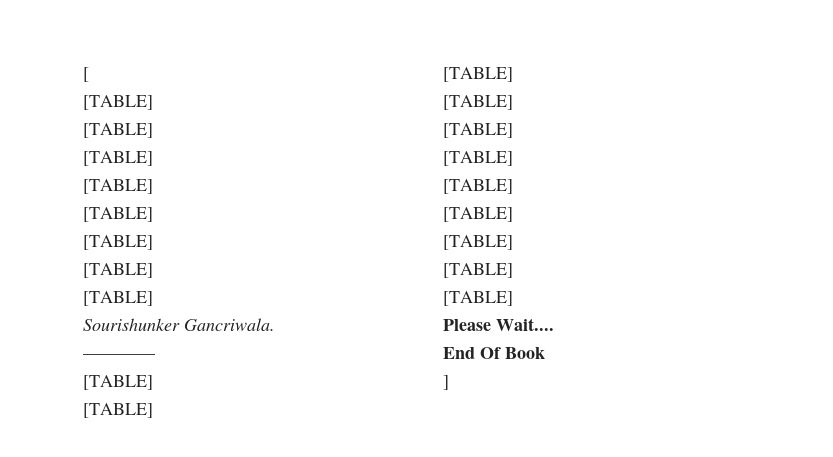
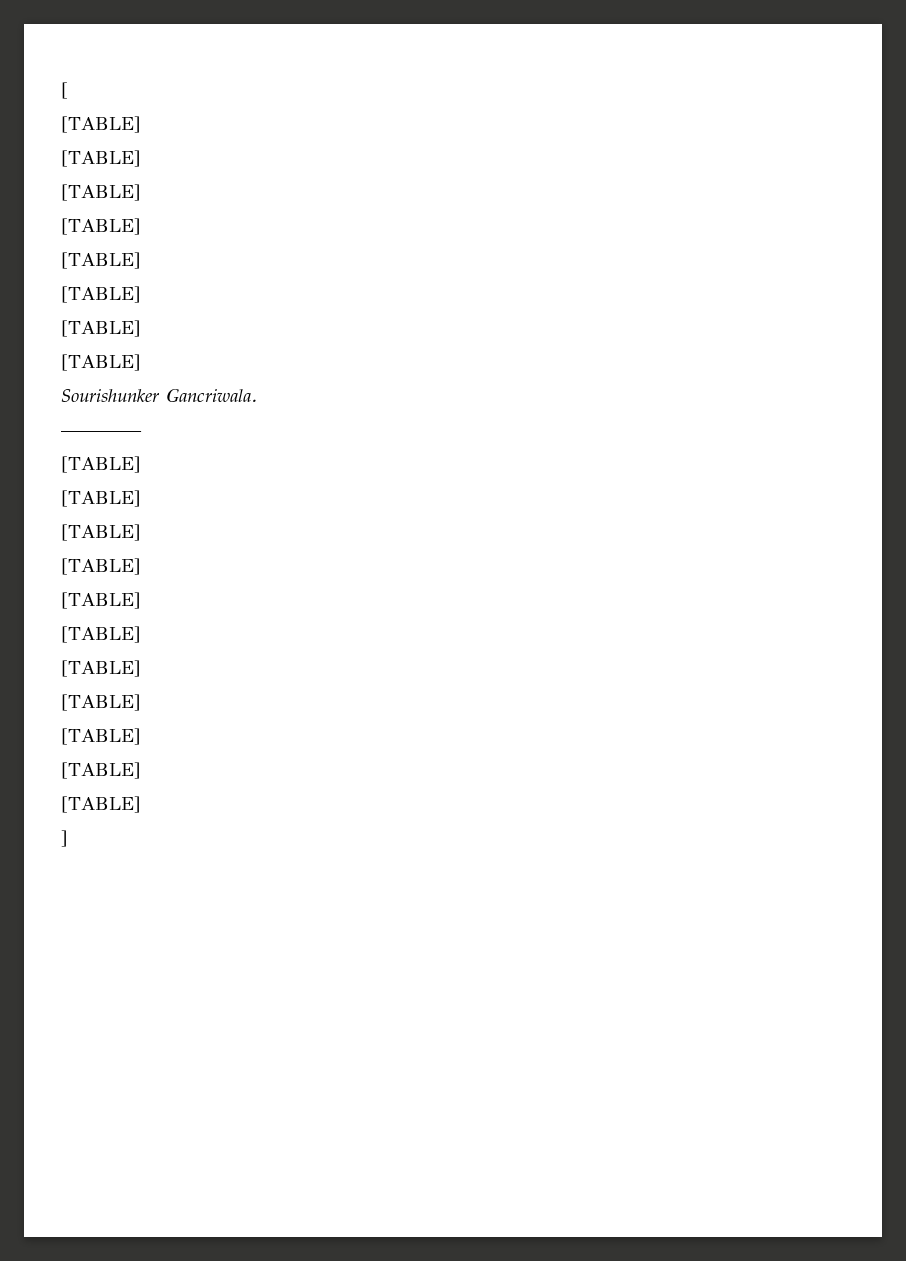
- Please Wait....
- End Of Book

